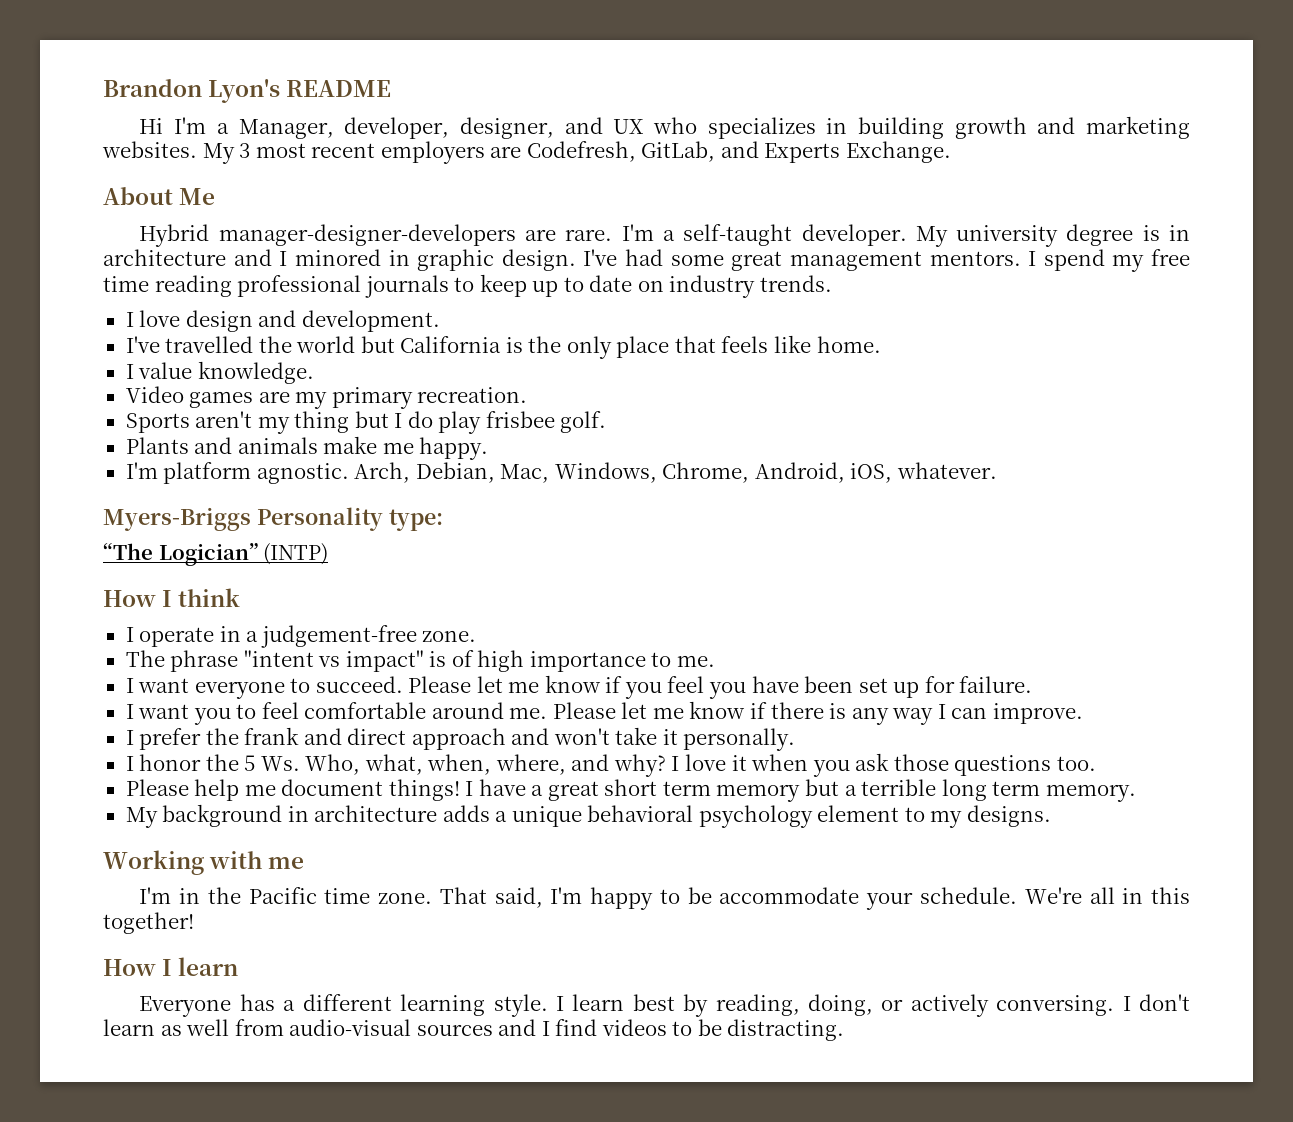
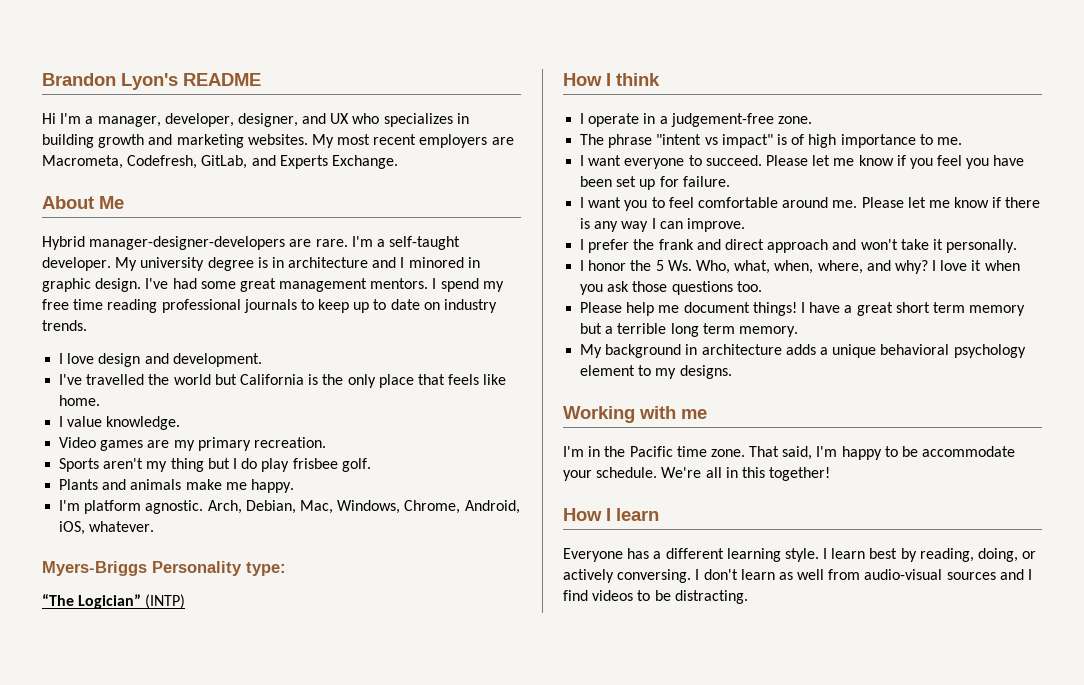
- Hi I'm a Manager, developer, designer, and UX who specializes in building growth and marketing websites.
+ Hi I'm a manager, developer, designer, and UX who specializes in building growth and marketing websites.
- My 3 most recent employers are Codefresh, GitLab, and Experts Exchange.
+ My most recent employers are Macrometa, Codefresh, GitLab, and Experts Exchange.

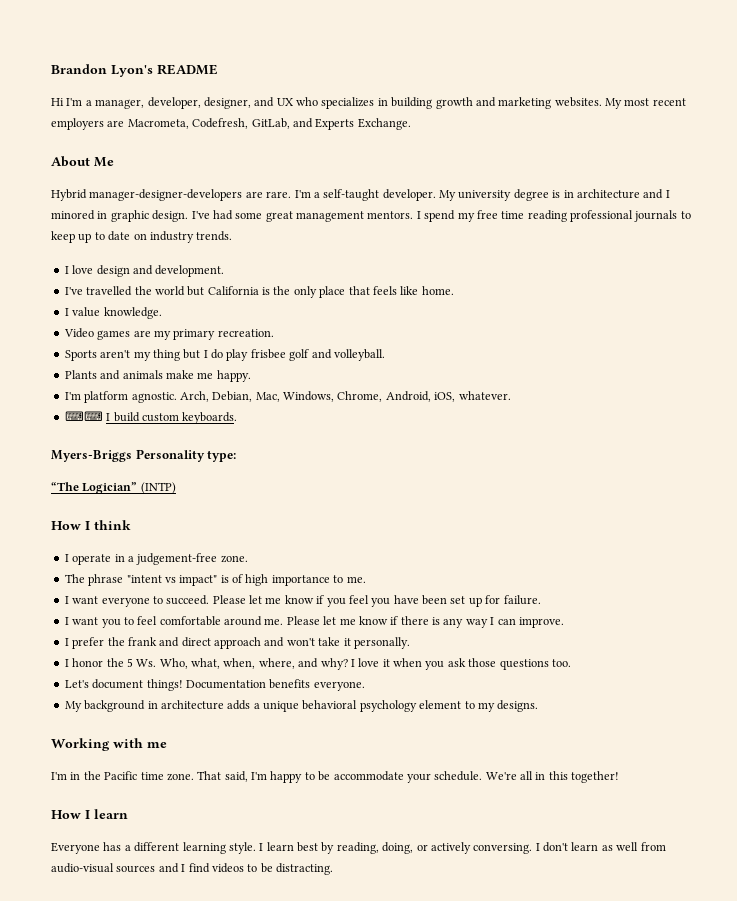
- Sports aren't my thing but I do play frisbee golf.
+ Sports aren't my thing but I do play frisbee golf and volleyball.
+ ⌨⌨ I build custom keyboards.
- Please help me document things! I have a great short term memory but a terrible long term memory.
+ Let's document things! Documentation benefits everyone.

